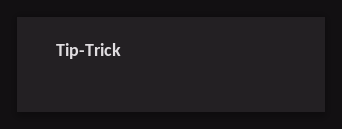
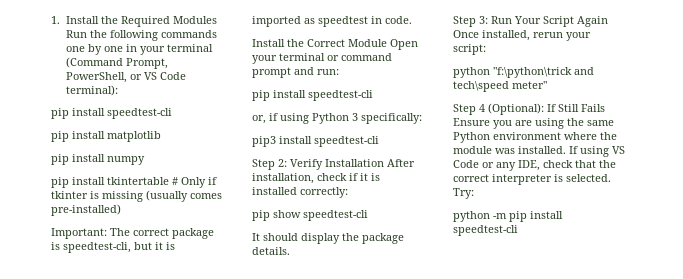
- Tip-Trick
+ 1. Install the Required Modules Run the following commands one by one in your terminal (Command Prompt, PowerShell, or VS Code terminal):
+ pip install speedtest-cli
+ pip install matplotlib
+ pip install numpy
+ pip install tkintertable # Only if tkinter is missing (usually comes pre-installed)
+ Important: The correct package is speedtest-cli, but it is imported as speedtest in code.
+ Install the Correct Module Open your terminal or command prompt and run:
+ pip install speedtest-cli
+ or, if using Python 3 specifically:
+ pip3 install speedtest-cli
+ Step 2: Verify Installation After installation, check if it is installed correctly:
+ pip show speedtest-cli
+ It should display the package details.
+ Step 3: Run Your Script Again Once installed, rerun your script:
+ python "f:\python\trick and tech\speed meter"
+ Step 4 (Optional): If Still Fails Ensure you are using the same Python environment where the module was installed. If using VS Code or any IDE, check that the correct interpreter is selected. Try:
+ python -m pip install speedtest-cli

